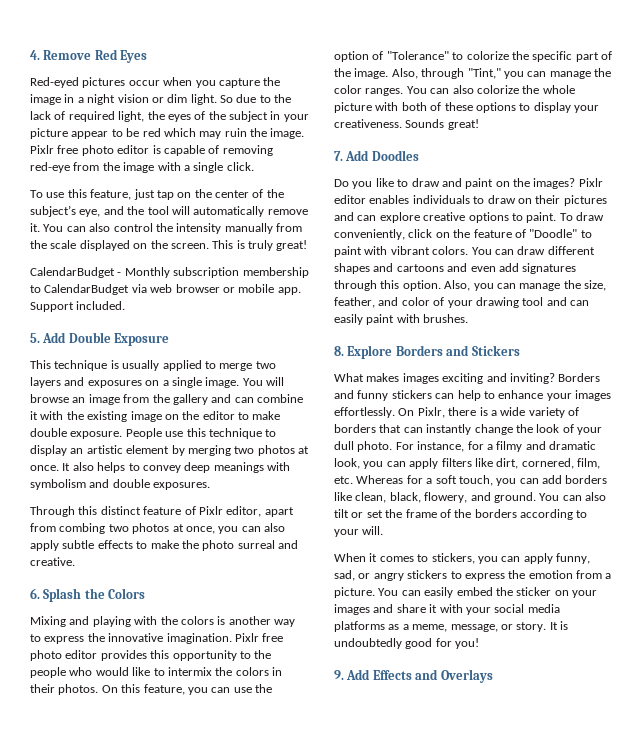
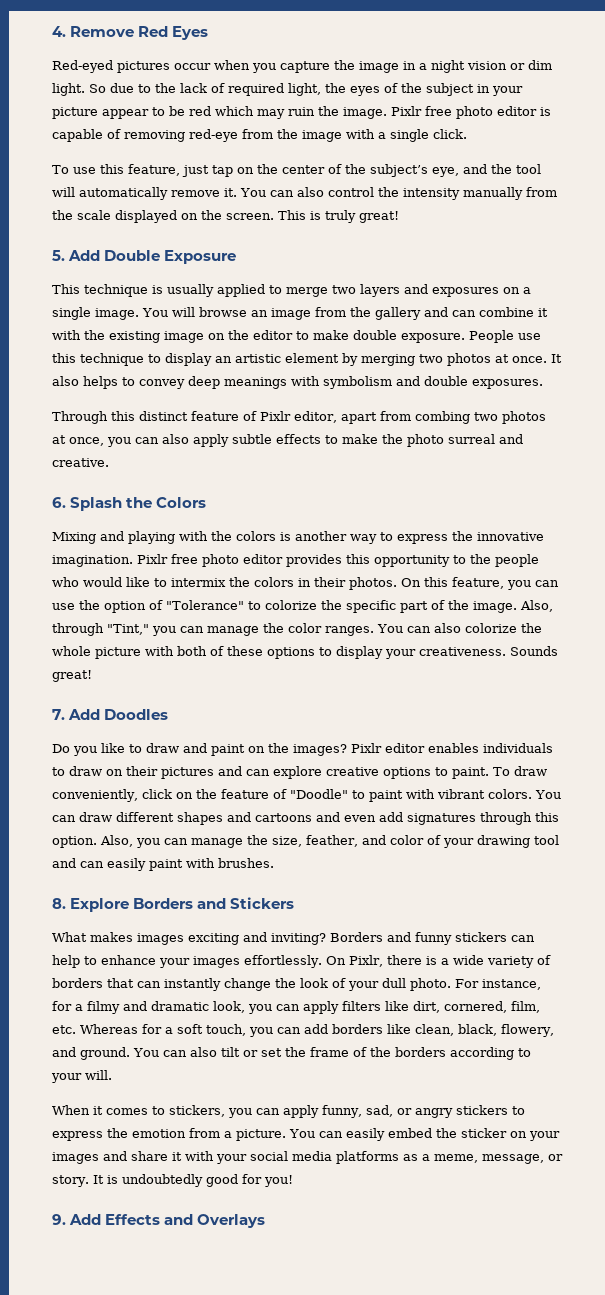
- CalendarBudget - Monthly subscription membership to CalendarBudget via web browser or mobile app. Support included.

